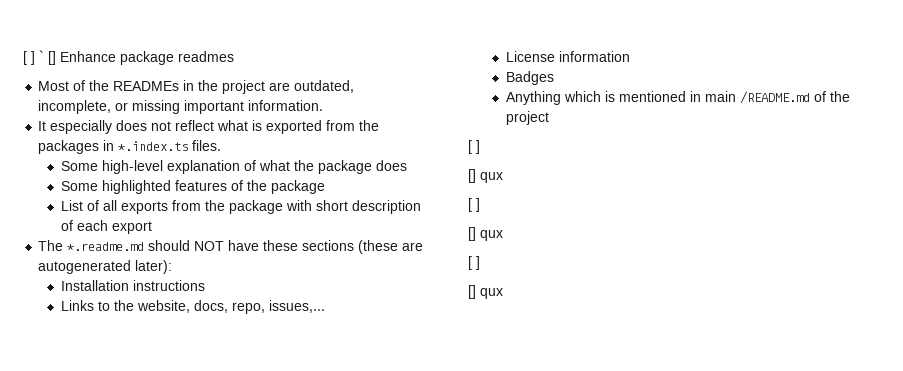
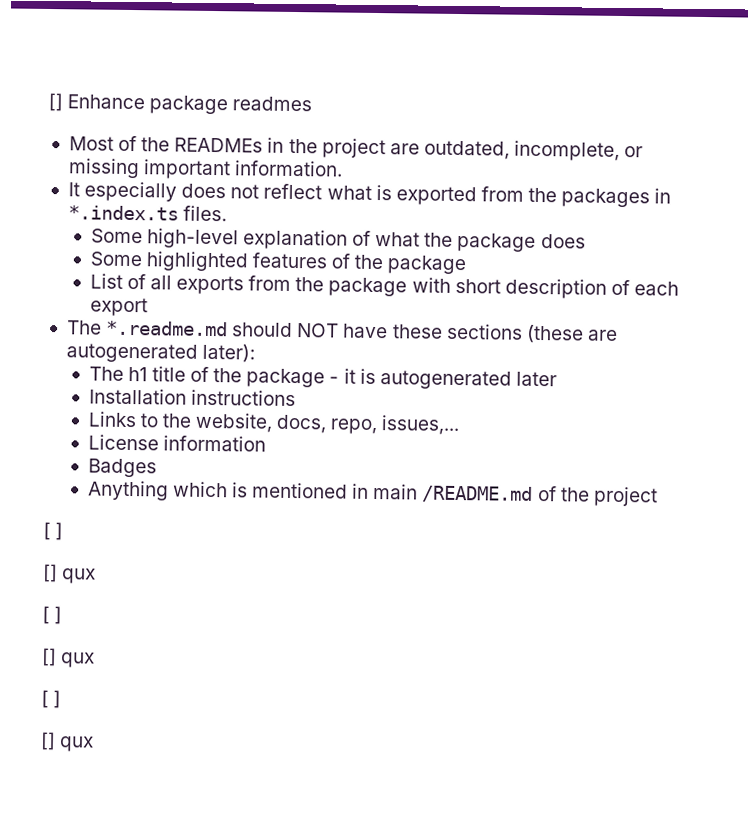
- [ ] ` [] Enhance package readmes
+ [] Enhance package readmes
+ The h1 title of the package - it is autogenerated later

